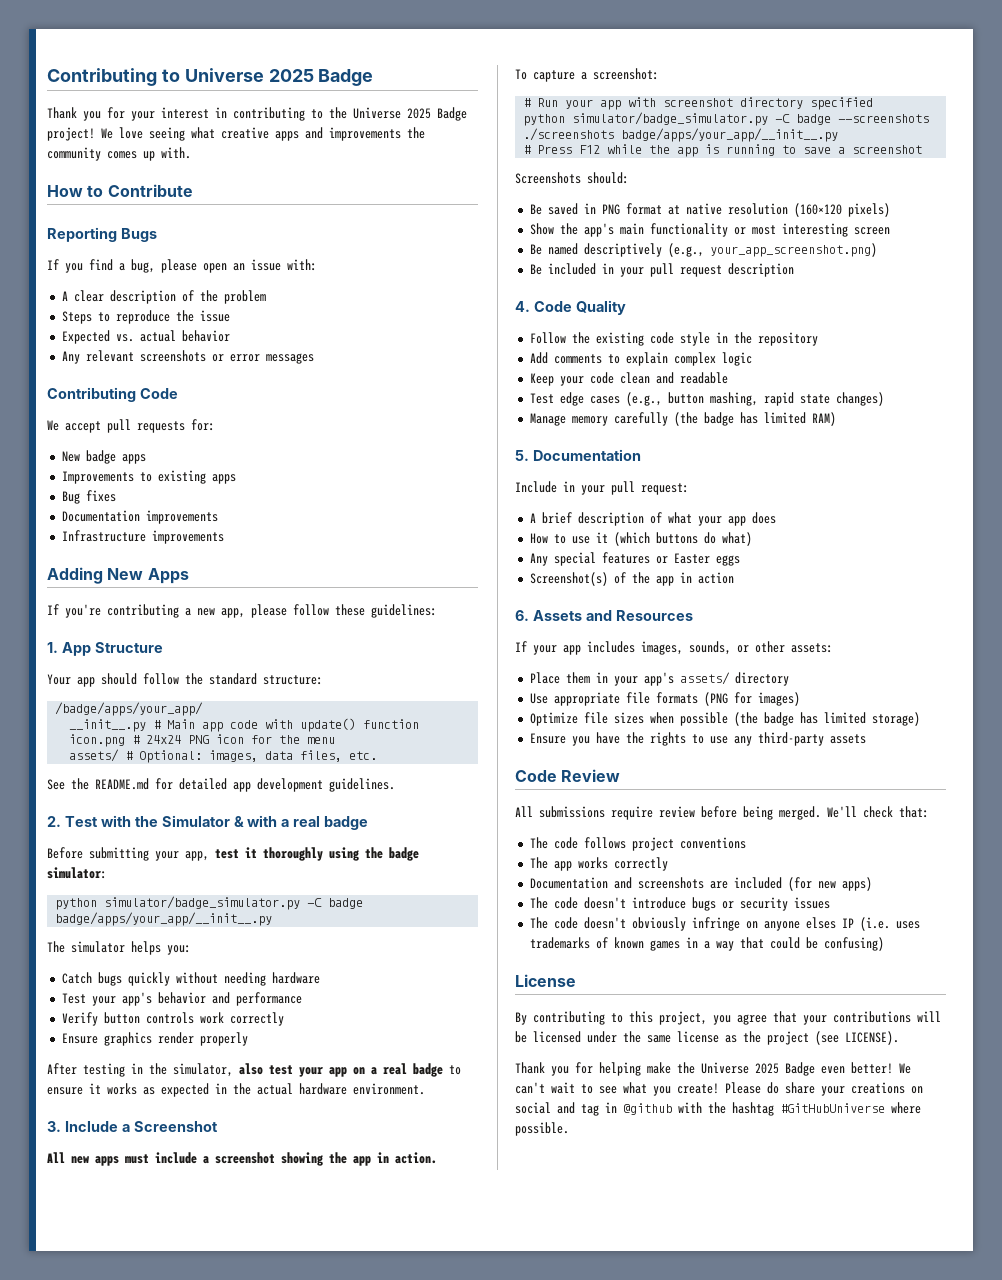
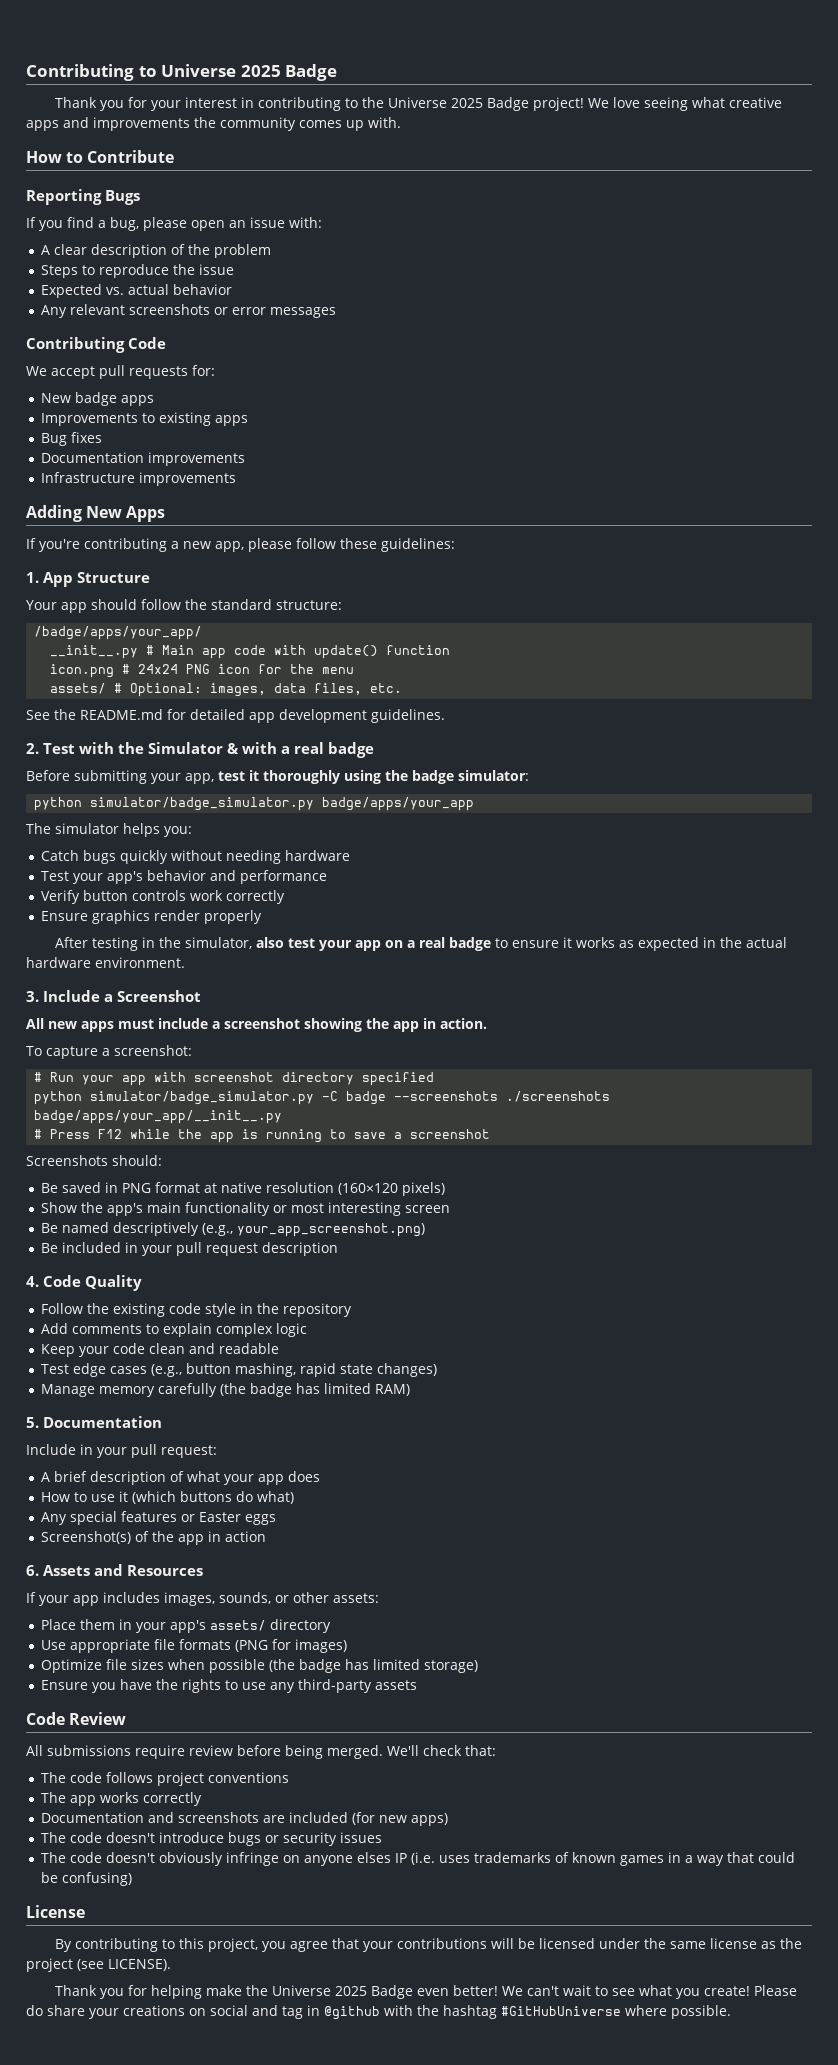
- python simulator/badge_simulator.py -C badge badge/apps/your_app/__init__.py
+ python simulator/badge_simulator.py badge/apps/your_app

